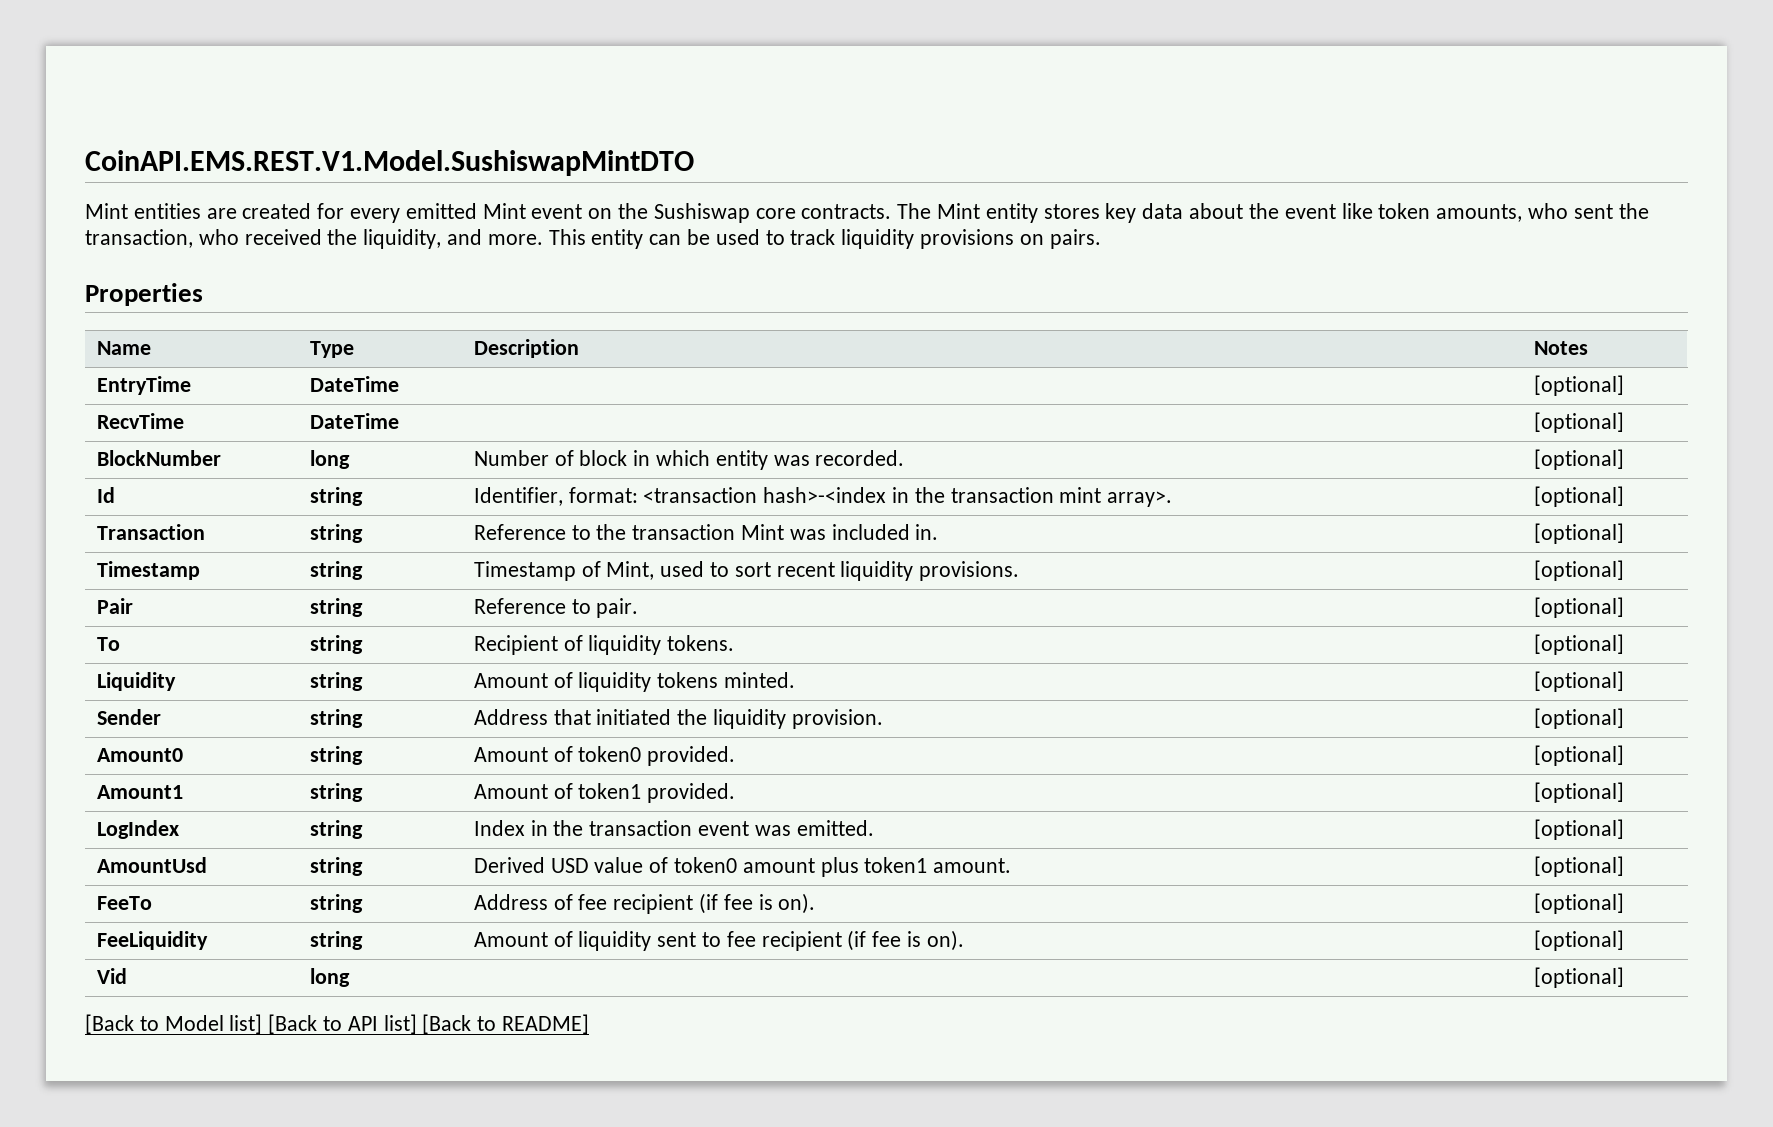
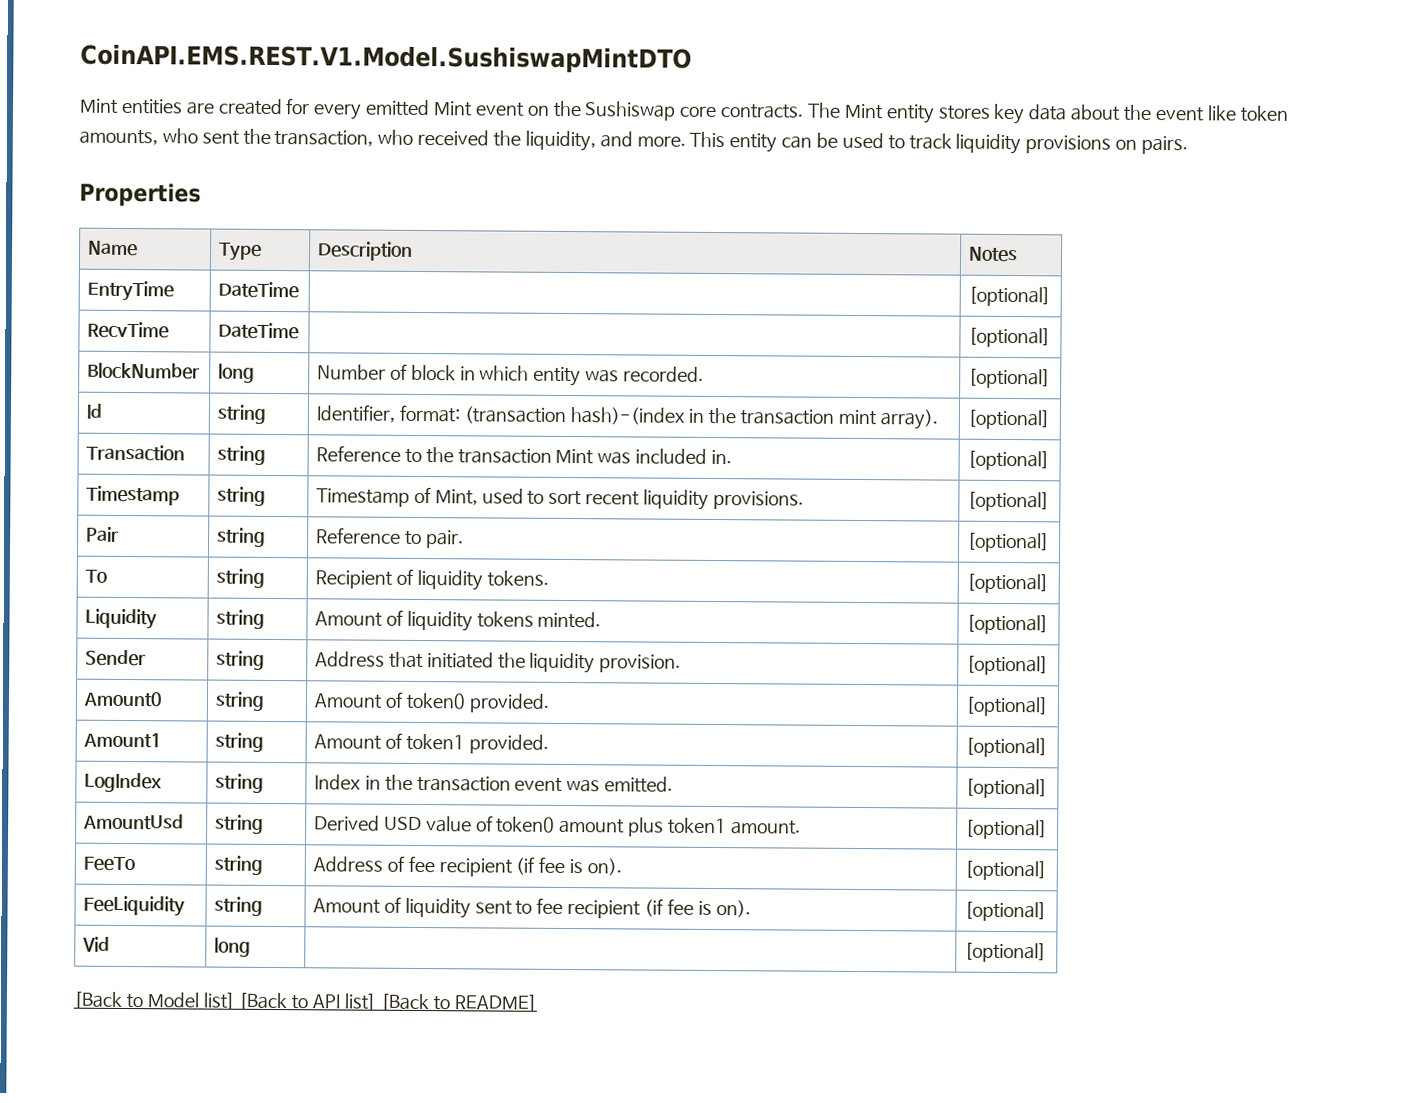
- Id | string | Identifier, format: <transaction hash>-<index in the transaction mint array>. | [optional]
+ Id | string | Identifier, format: (transaction hash)-(index in the transaction mint array). | [optional]

